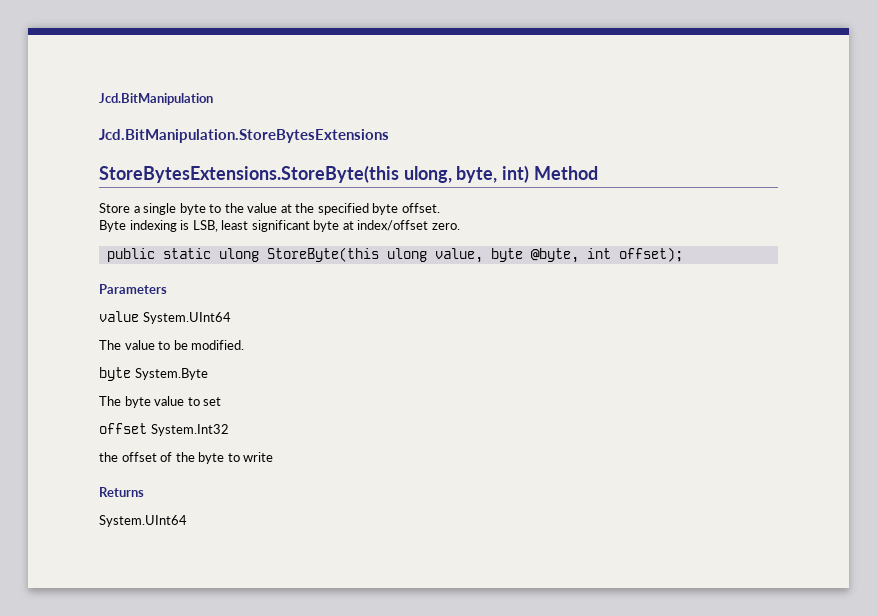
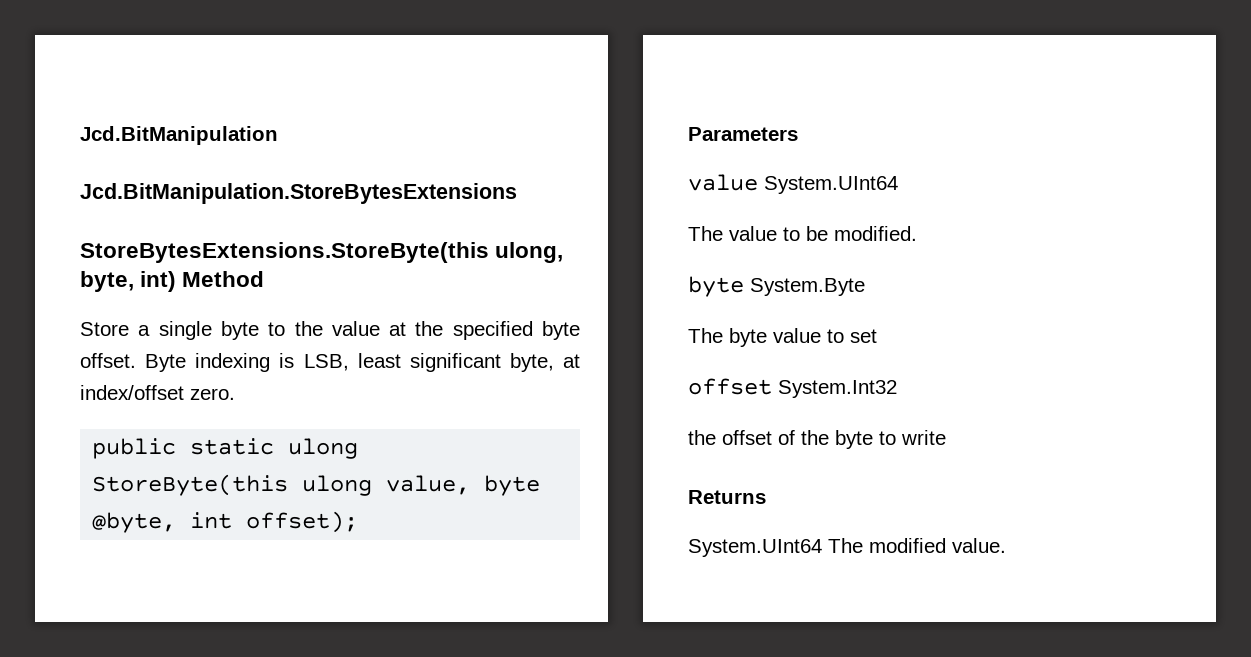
- Store a single byte to the value at the specified byte offset.
- Byte indexing is LSB, least significant byte at index/offset zero.
+ Store a single byte to the value at the specified byte offset. Byte indexing is LSB, least significant byte, at index/offset zero.
  Returns
- System.UInt64
+ System.UInt64 The modified value.

